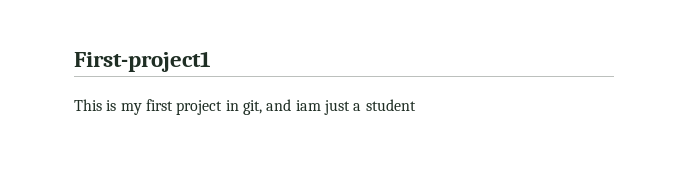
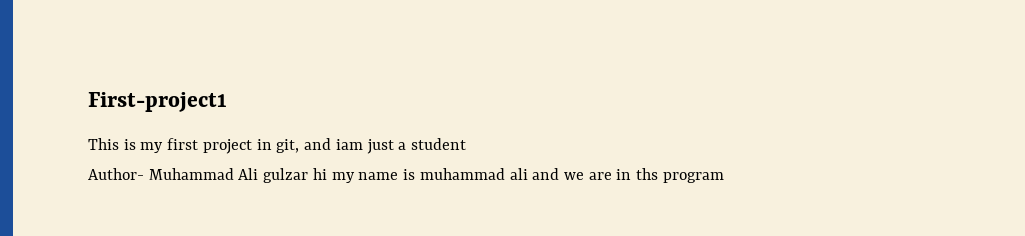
+ Author- Muhammad Ali gulzar hi my name is muhammad ali and we are in ths program

